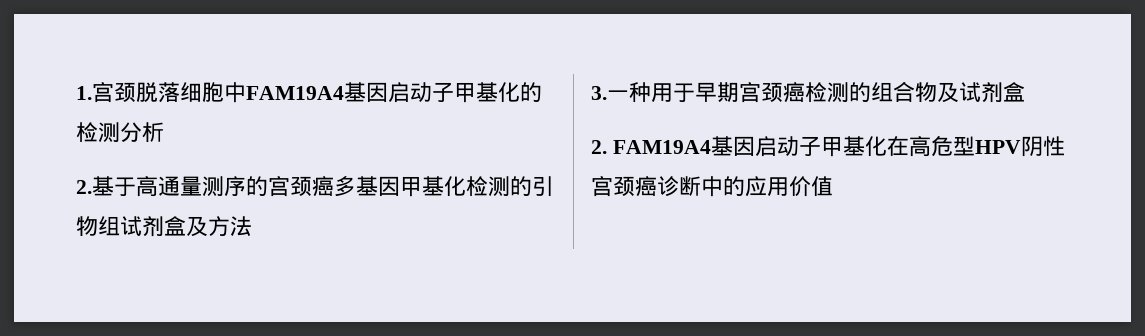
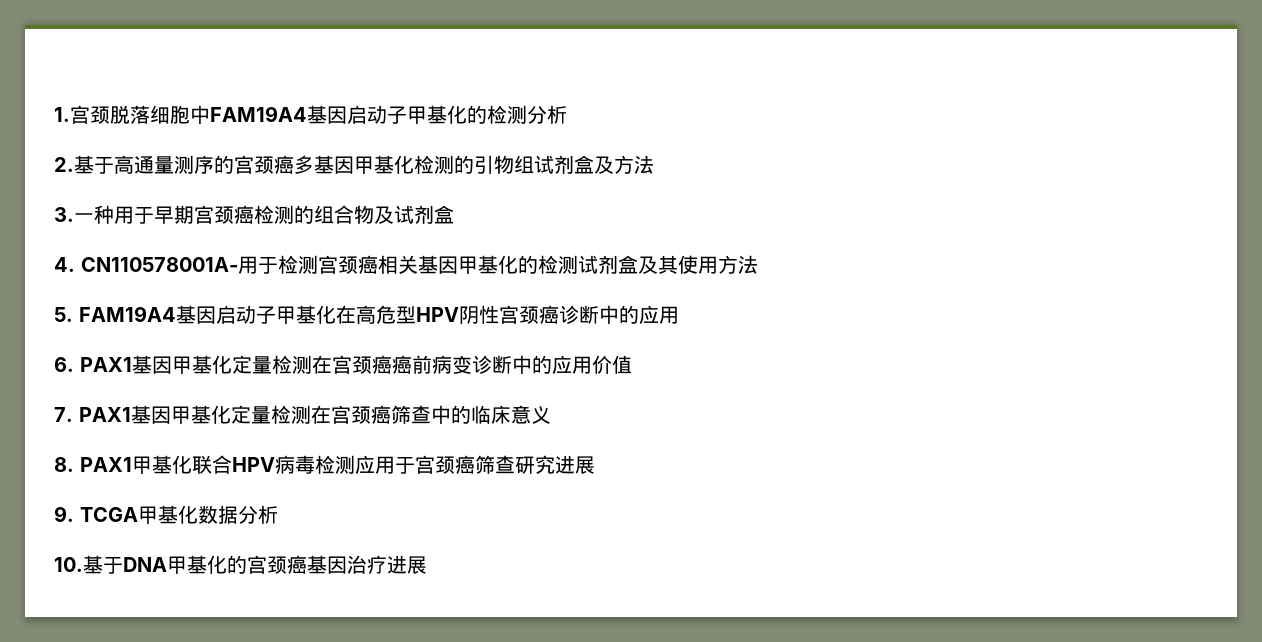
- 2. FAM19A4基因启动子甲基化在高危型HPV阴性宫颈癌诊断中的应用价值
+ 4. CN110578001A-用于检测宫颈癌相关基因甲基化的检测试剂盒及其使用方法
+ 5. FAM19A4基因启动子甲基化在高危型HPV阴性宫颈癌诊断中的应用
+ 6. PAX1基因甲基化定量检测在宫颈癌癌前病变诊断中的应用价值
+ 7. PAX1基因甲基化定量检测在宫颈癌筛查中的临床意义
+ 8. PAX1甲基化联合HPV病毒检测应用于宫颈癌筛查研究进展
+ 9. TCGA甲基化数据分析
+ 10.基于DNA甲基化的宫颈癌基因治疗进展

